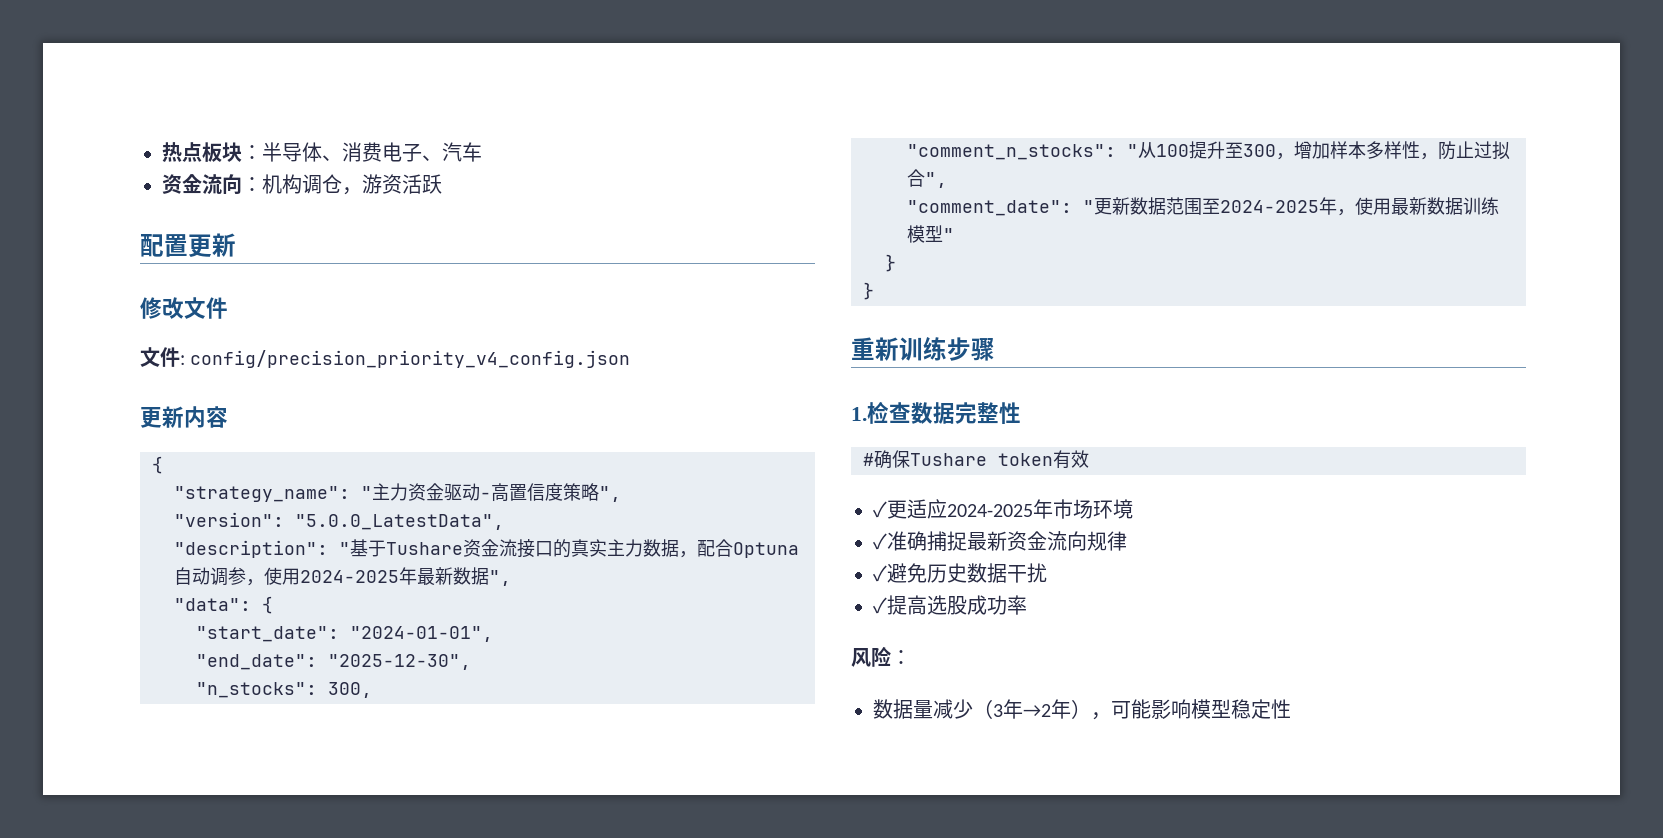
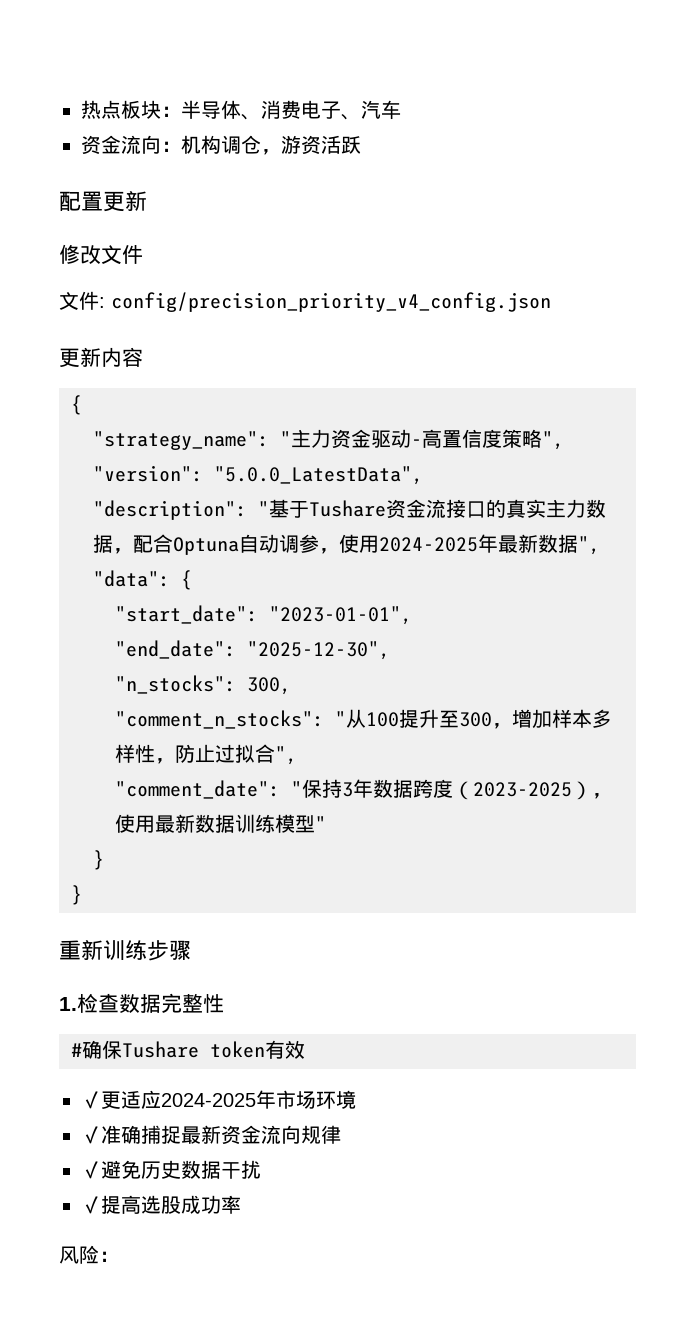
- "start_date": "2024-01-01",
+ "start_date": "2023-01-01",
- "comment_date": "更新数据范围至2024-2025年，使用最新数据训练模型"
+ "comment_date": "保持3年数据跨度（2023-2025），使用最新数据训练模型"
- 数据量减少（3年→2年），可能影响模型稳定性

